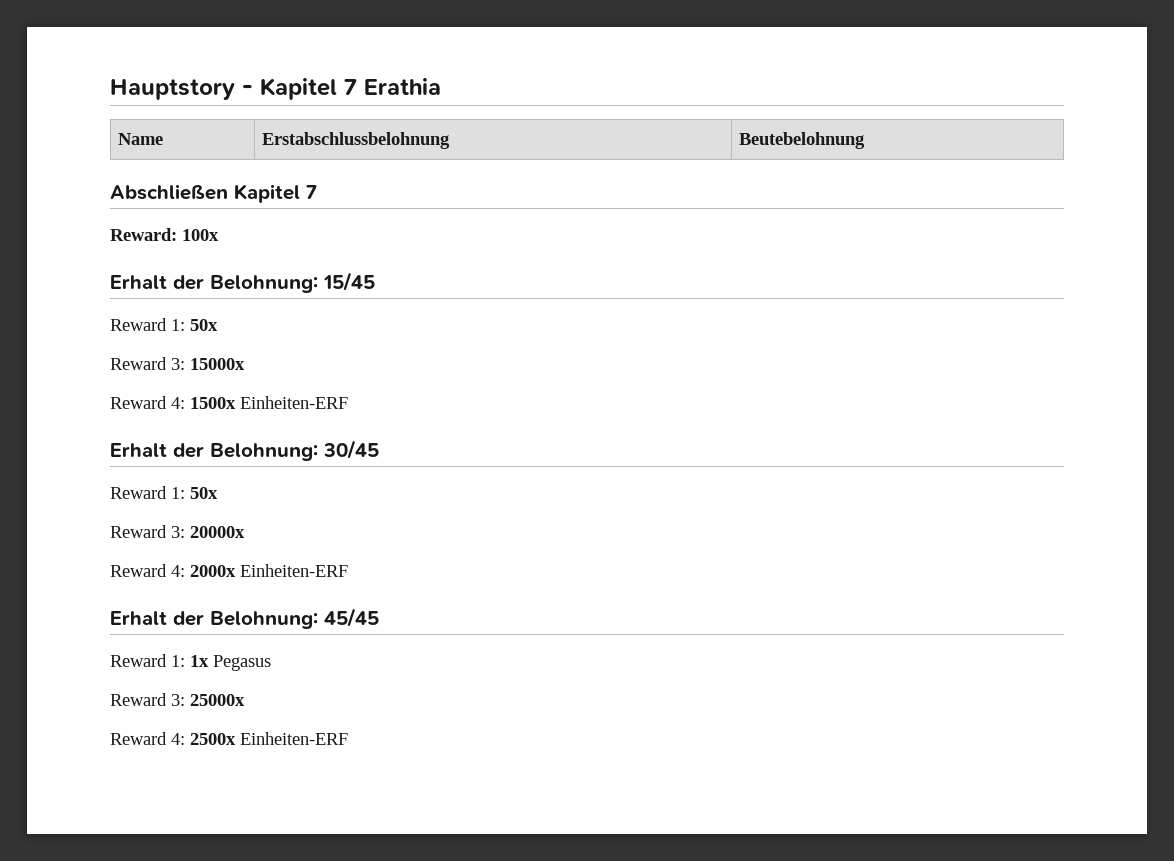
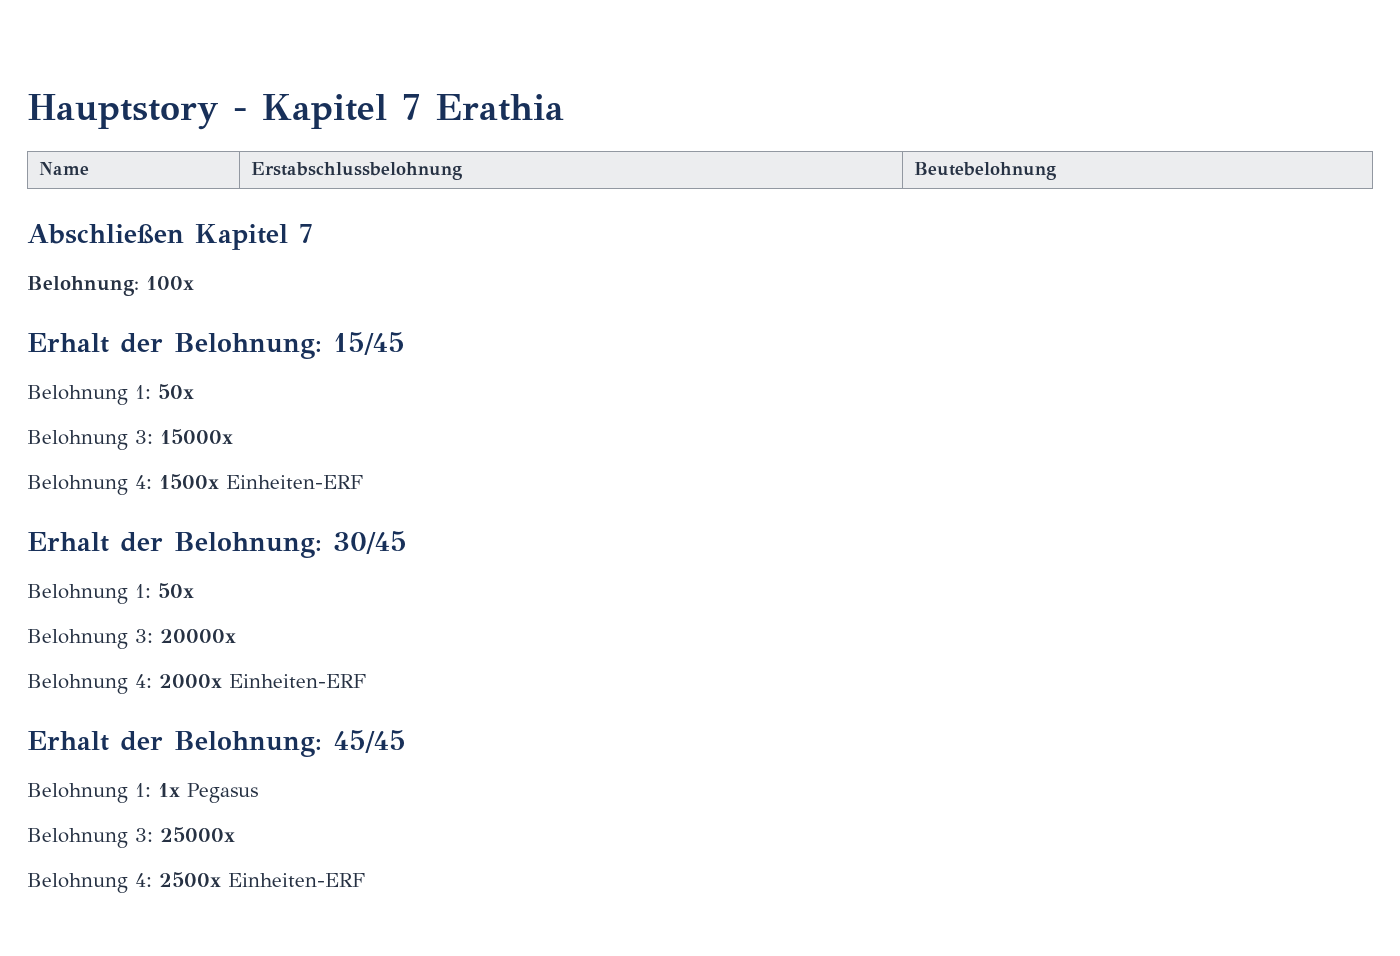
- Reward: 100x
+ Belohnung: 100x
  Erhalt der Belohnung: 15/45
- Reward 1: 50x
- Reward 3: 15000x
+ Belohnung 1: 50x
+ Belohnung 3: 15000x
- Reward 4: 1500x Einheiten-ERF
+ Belohnung 4: 1500x Einheiten-ERF
  Erhalt der Belohnung: 30/45
- Reward 1: 50x
- Reward 3: 20000x
+ Belohnung 1: 50x
+ Belohnung 3: 20000x
- Reward 4: 2000x Einheiten-ERF
+ Belohnung 4: 2000x Einheiten-ERF
- Reward 1: 1x Pegasus
+ Belohnung 1: 1x Pegasus
- Reward 3: 25000x
+ Belohnung 3: 25000x
- Reward 4: 2500x Einheiten-ERF
+ Belohnung 4: 2500x Einheiten-ERF

